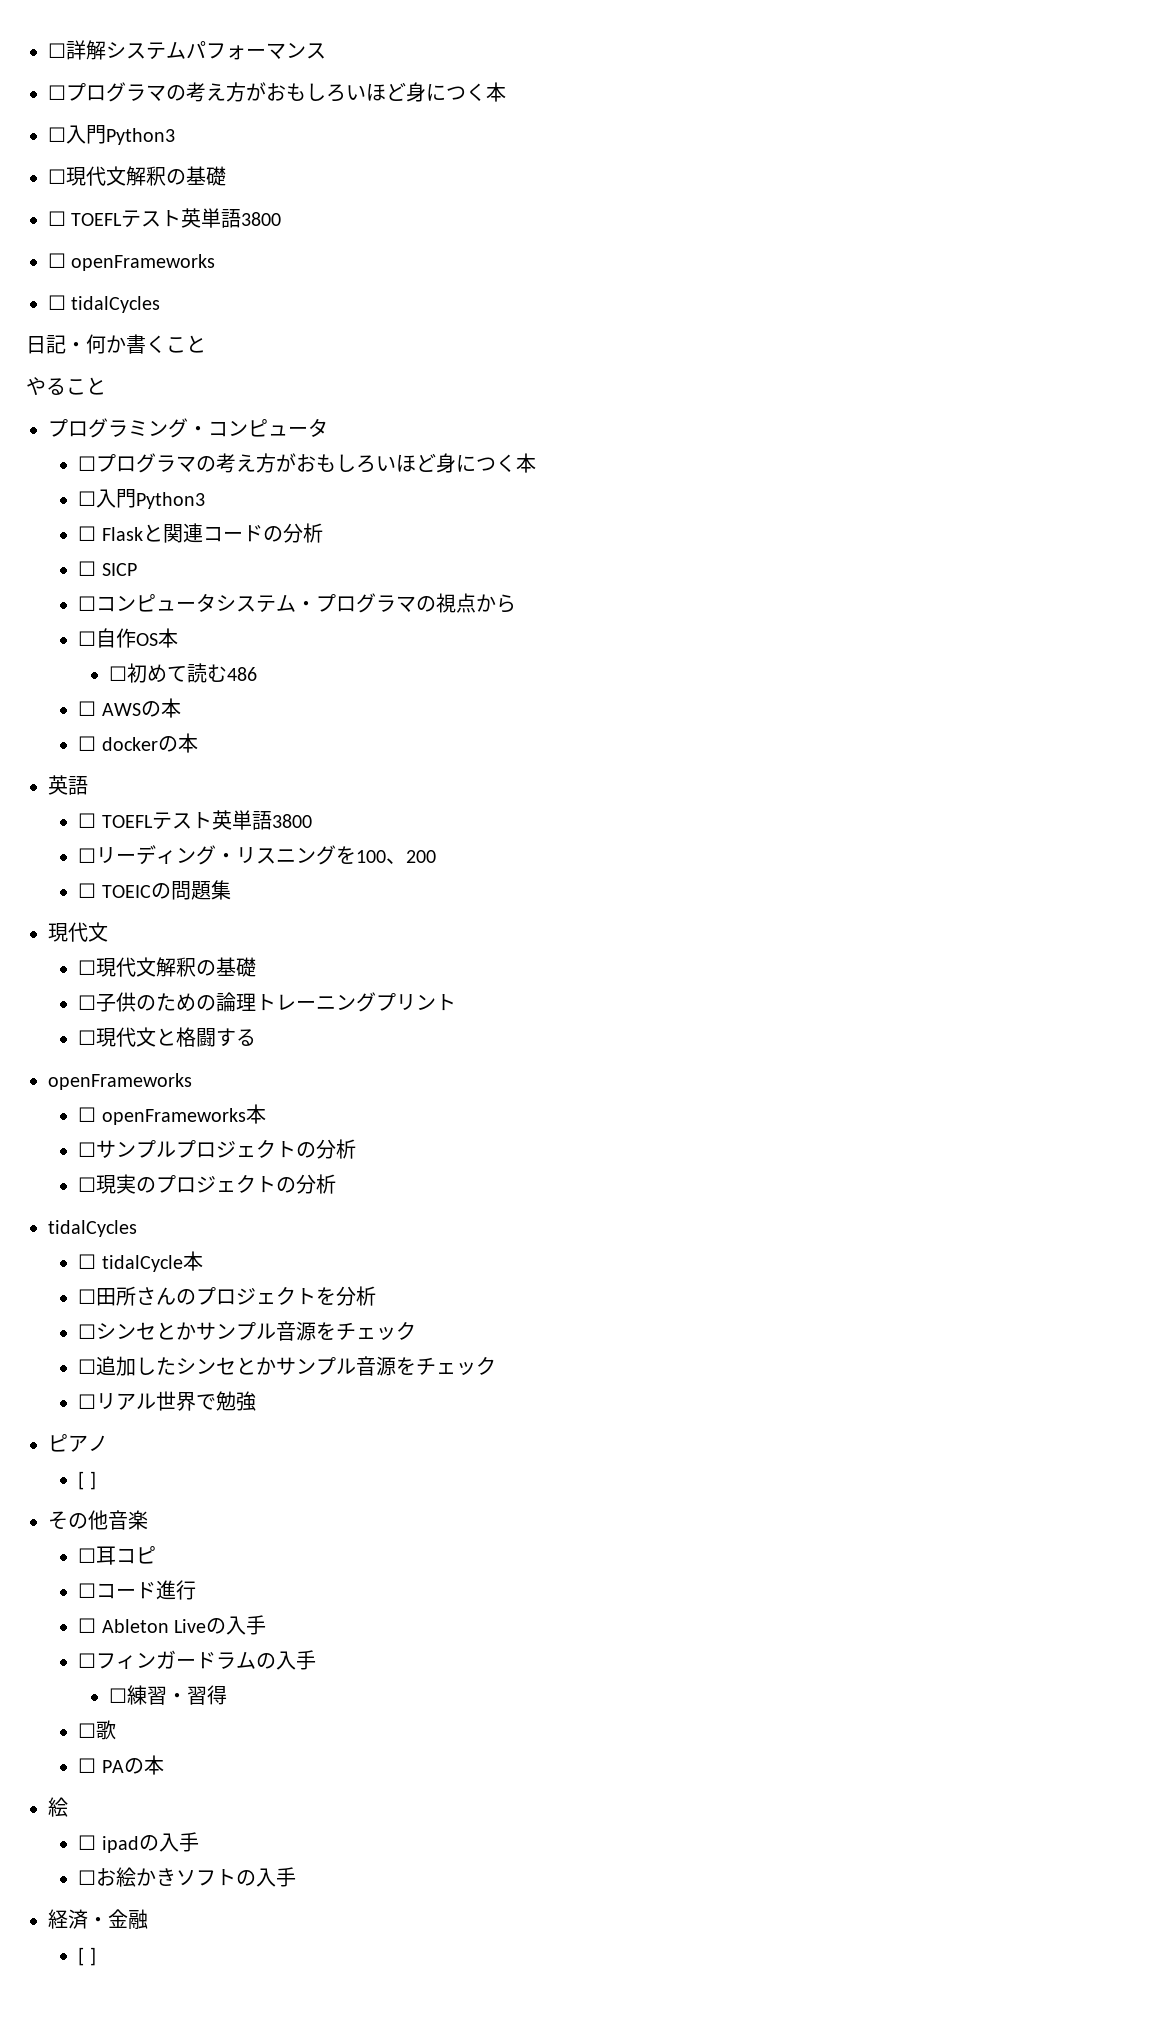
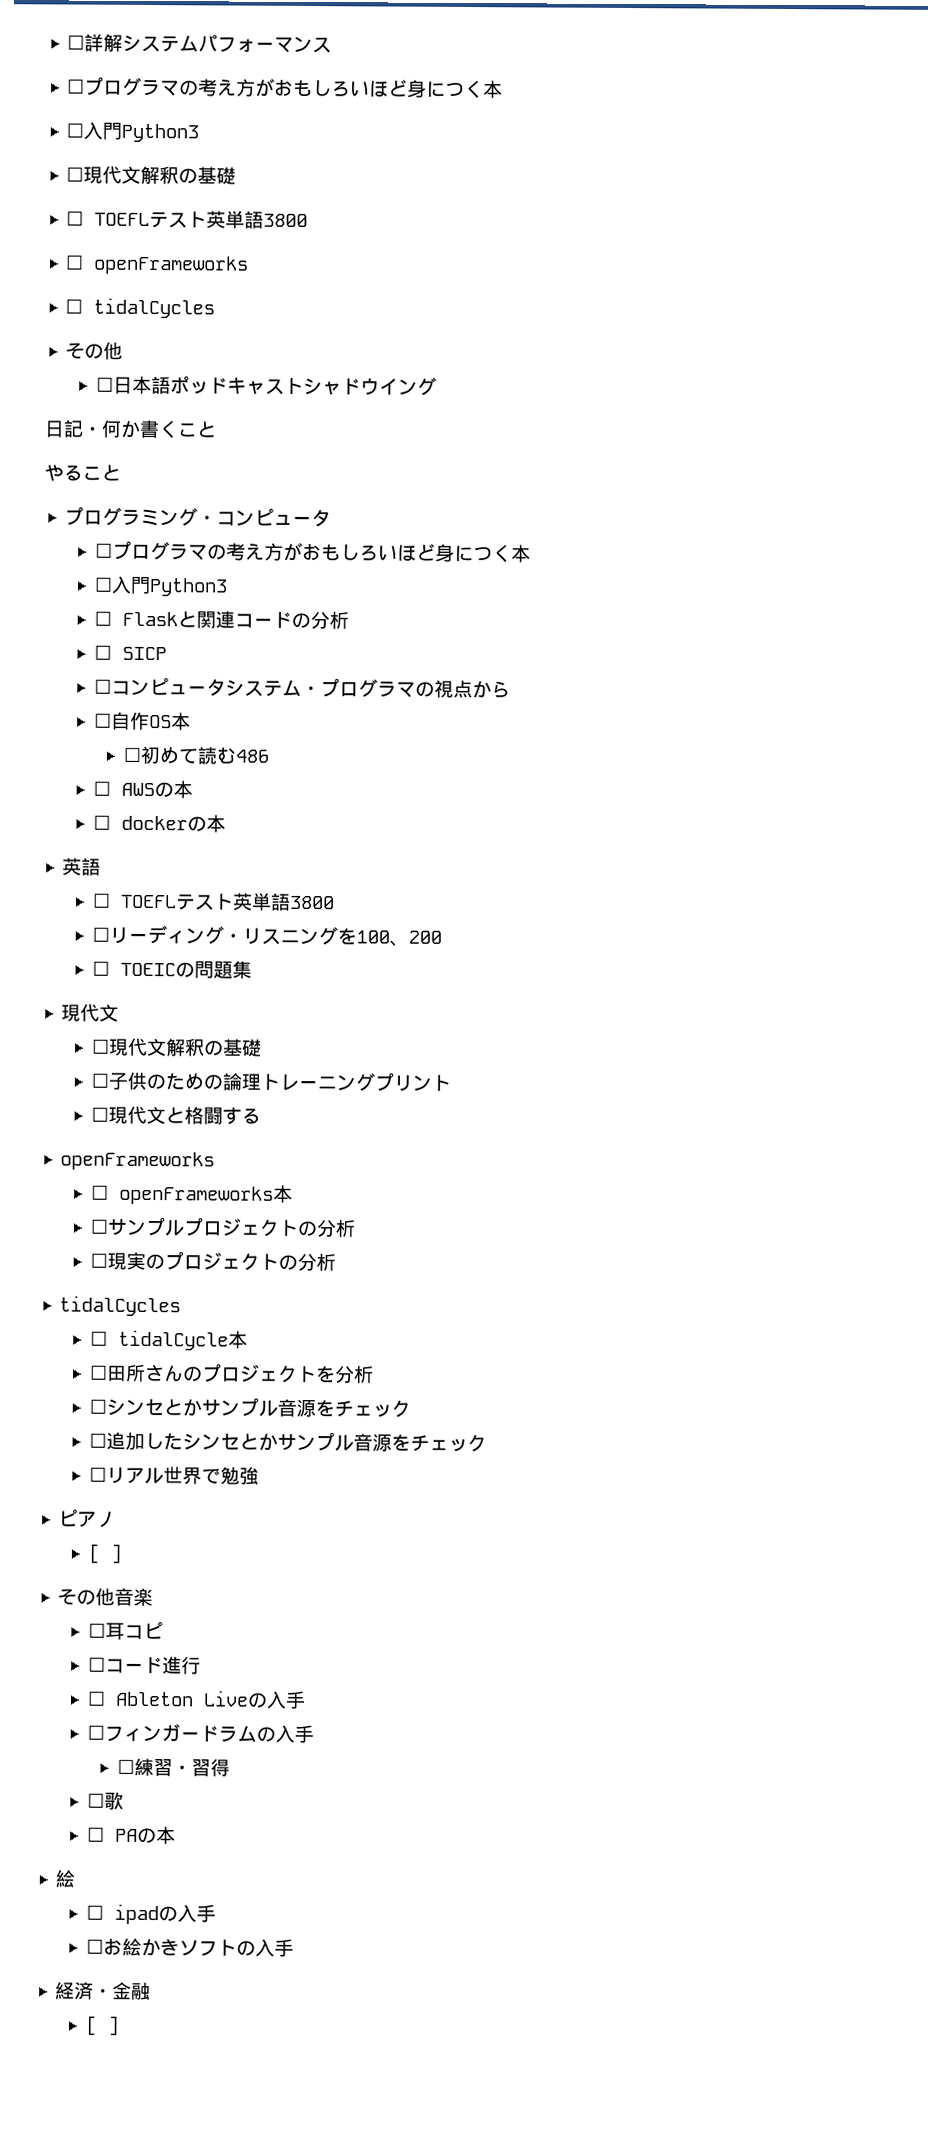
  ☐ tidalCycles
+ その他
+ ☐日本語ポッドキャストシャドウイング

